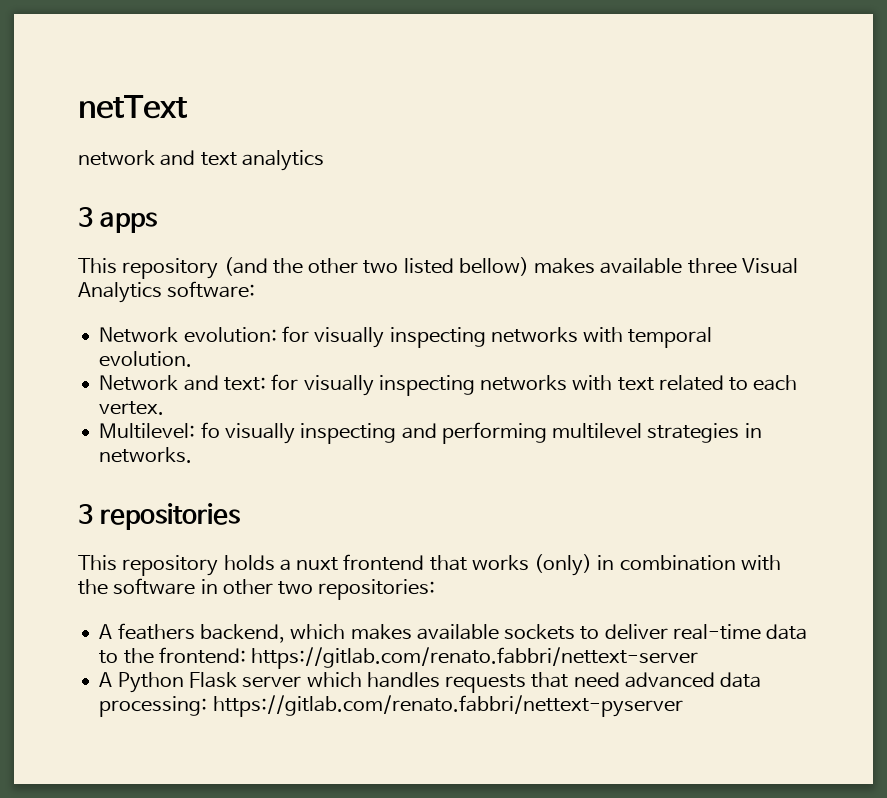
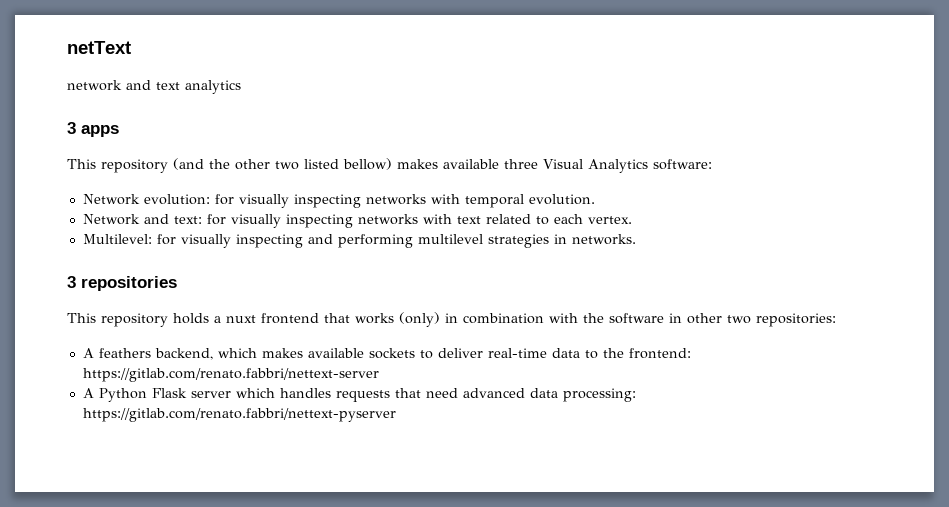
- Multilevel: fo visually inspecting and performing multilevel strategies in networks.
+ Multilevel: for visually inspecting and performing multilevel strategies in networks.

